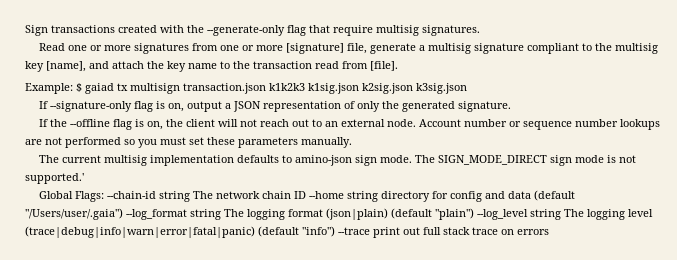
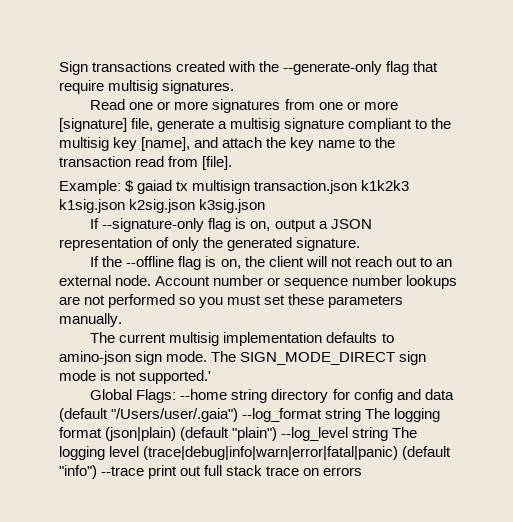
- Global Flags: --chain-id string The network chain ID --home string directory for config and data (default "/Users/user/.gaia") --log_format string The logging format (json|plain) (default "plain") --log_level string The logging level (trace|debug|info|warn|error|fatal|panic) (default "info") --trace print out full stack trace on errors
+ Global Flags: --home string directory for config and data (default "/Users/user/.gaia") --log_format string The logging format (json|plain) (default "plain") --log_level string The logging level (trace|debug|info|warn|error|fatal|panic) (default "info") --trace print out full stack trace on errors

